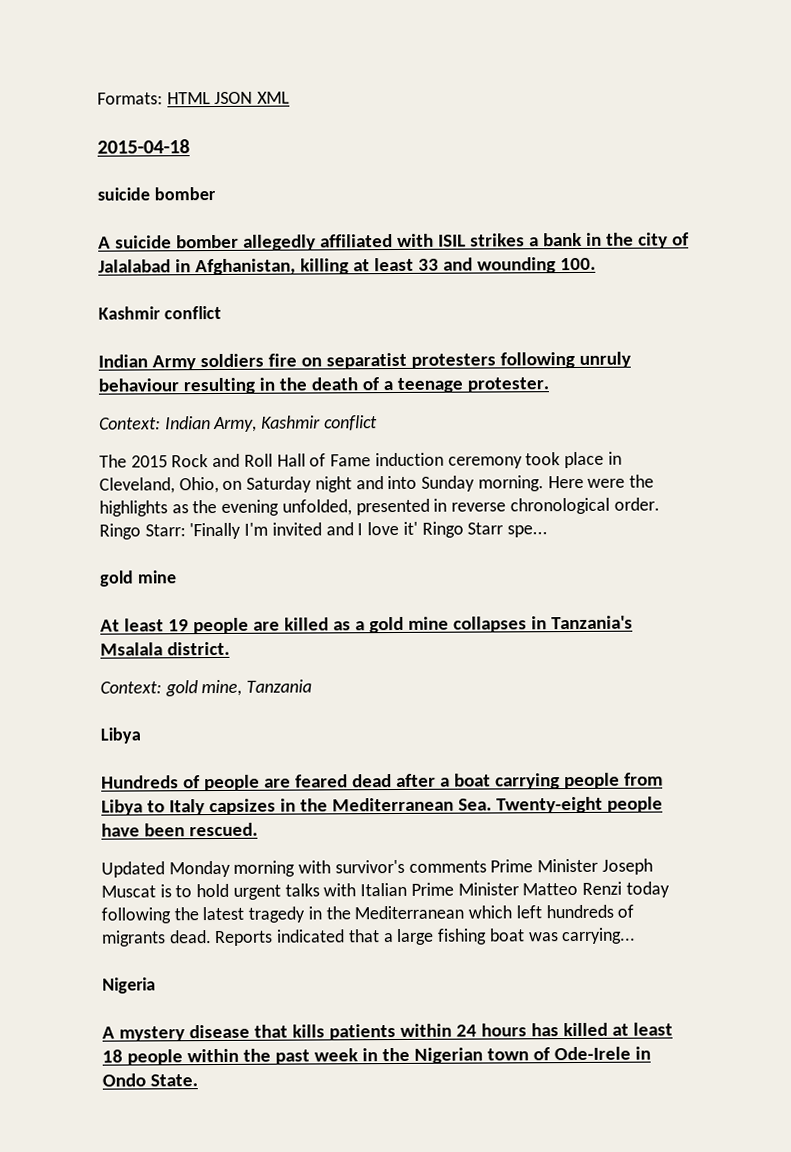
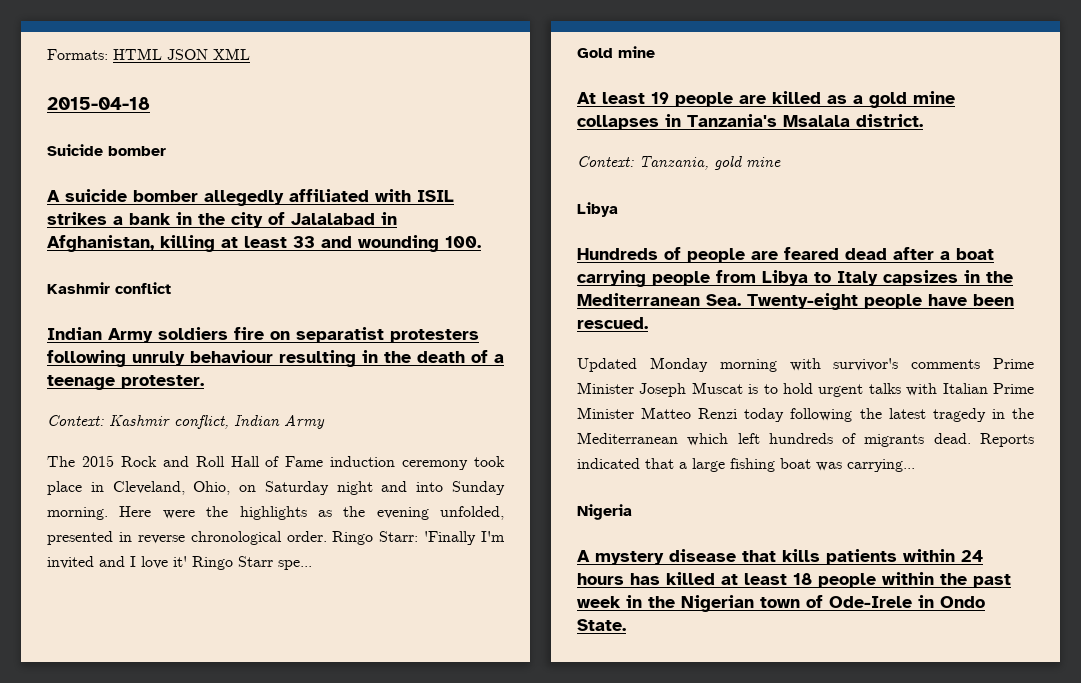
  2015-04-18
- suicide bomber
+ Suicide bomber
- Context: Indian Army, Kashmir conflict
+ Context: Kashmir conflict, Indian Army
  Ringo Starr: 'Finally I'm invited and I love it' Ringo Starr spe...
- gold mine
+ Gold mine
- Context: gold mine, Tanzania
+ Context: Tanzania, gold mine

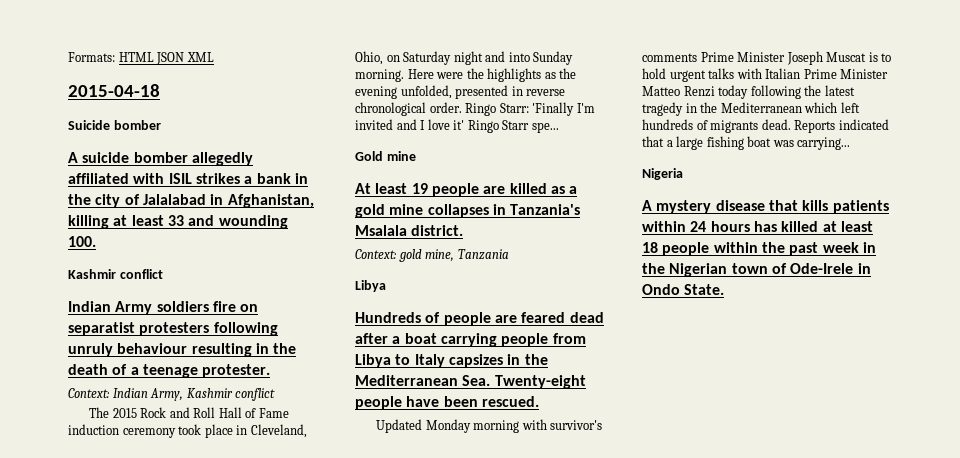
- Context: Kashmir conflict, Indian Army
+ Context: Indian Army, Kashmir conflict
- Context: Tanzania, gold mine
+ Context: gold mine, Tanzania

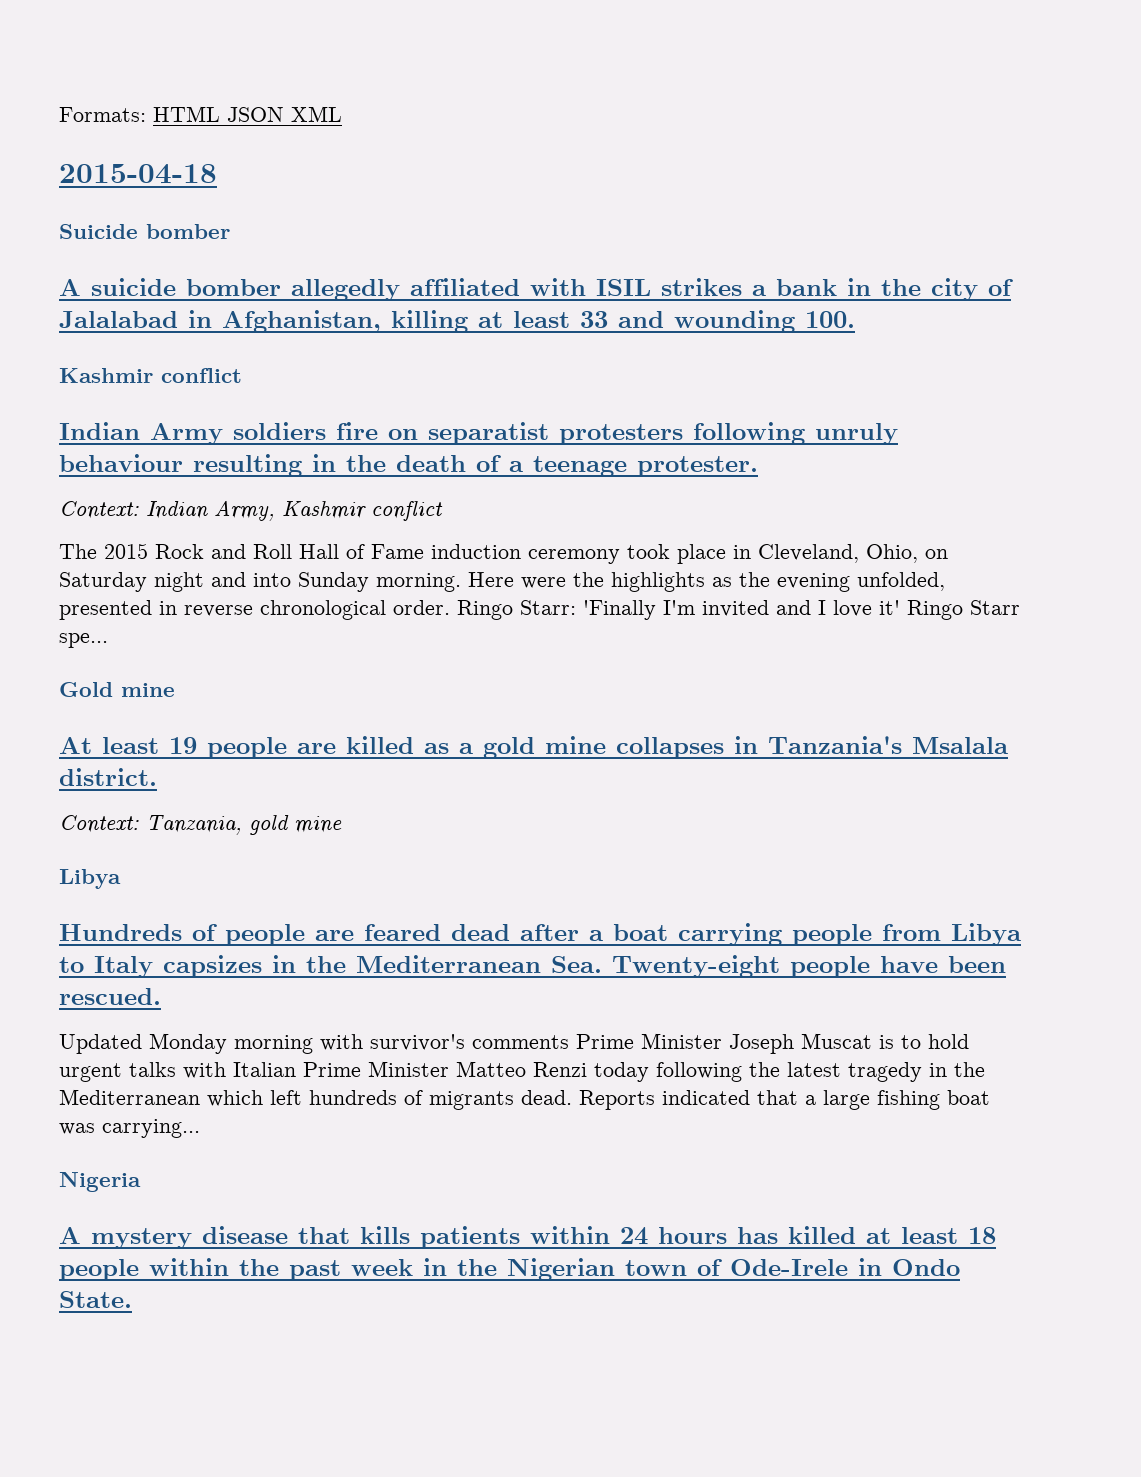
- Context: gold mine, Tanzania
+ Context: Tanzania, gold mine

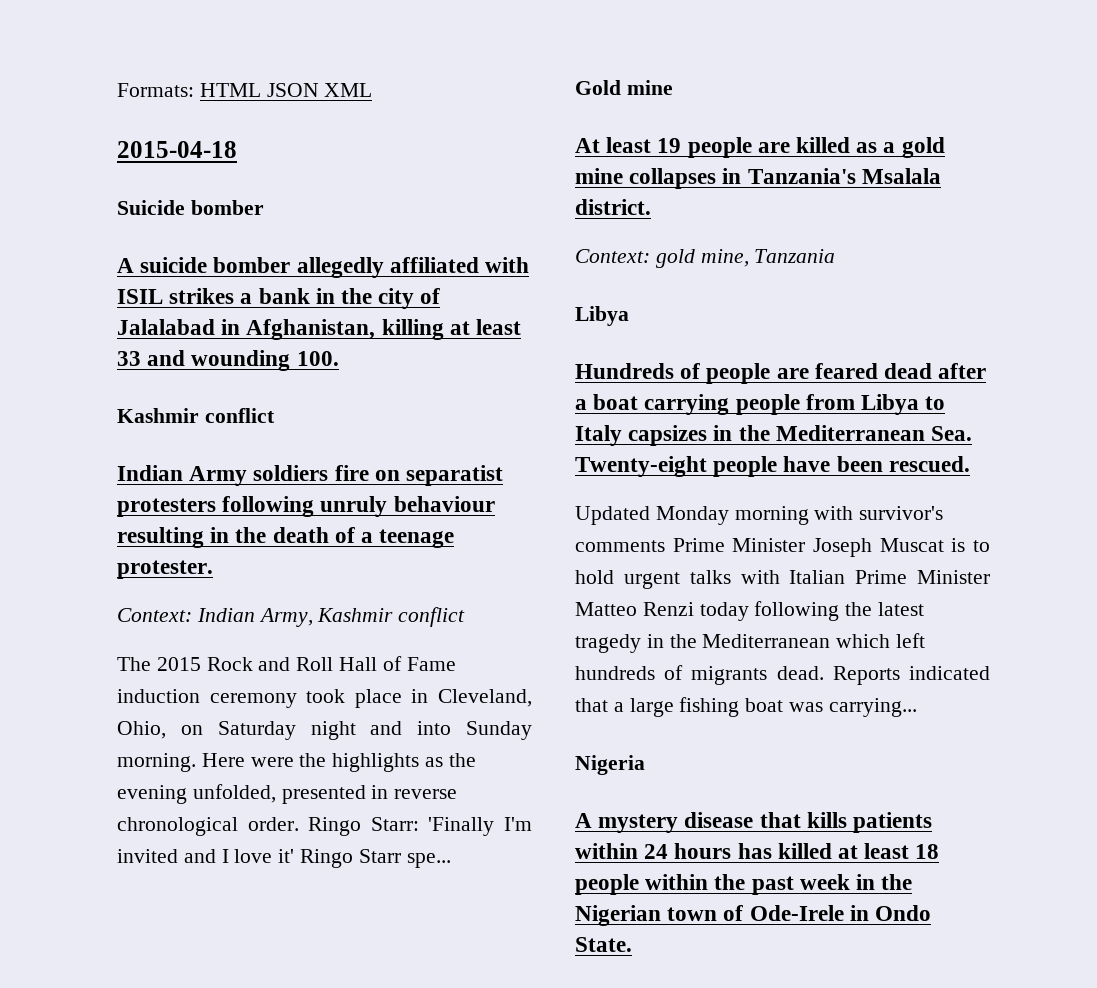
- Context: Tanzania, gold mine
+ Context: gold mine, Tanzania

